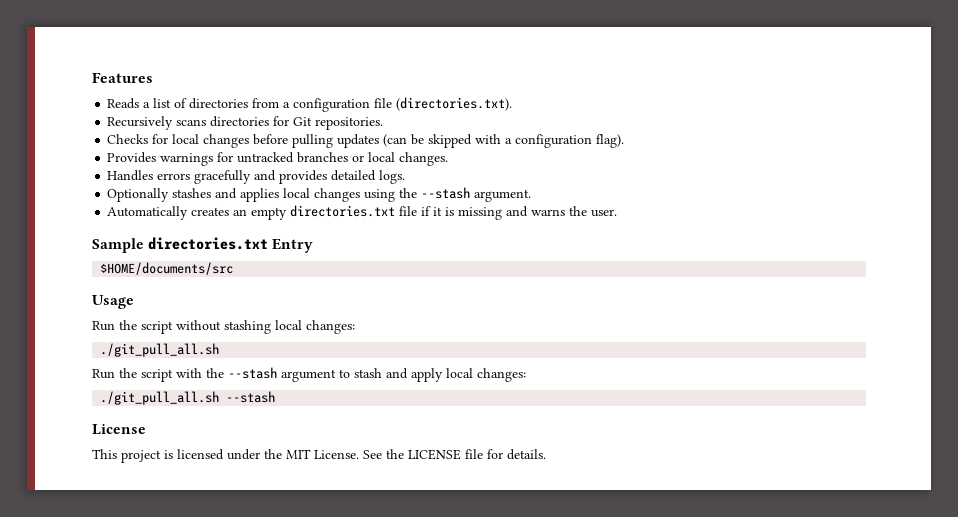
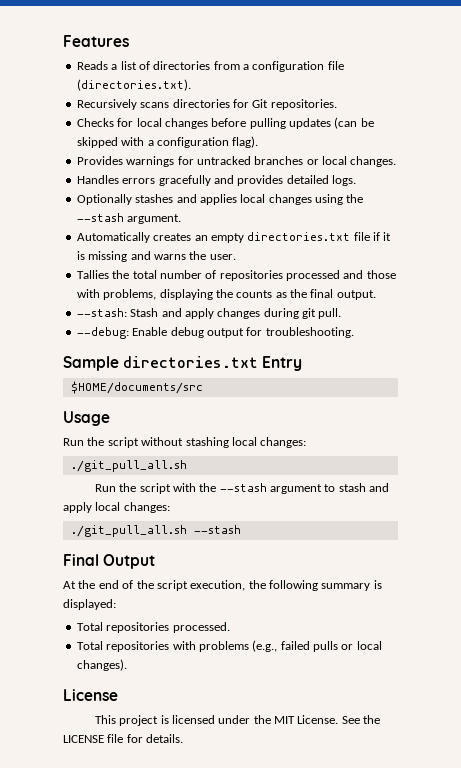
+ Tallies the total number of repositories processed and those with problems, displaying the counts as the final output.
+ --stash: Stash and apply changes during git pull.
+ --debug: Enable debug output for troubleshooting.
+ Final Output
+ At the end of the script execution, the following summary is displayed:
+ Total repositories processed.
+ Total repositories with problems (e.g., failed pulls or local changes).

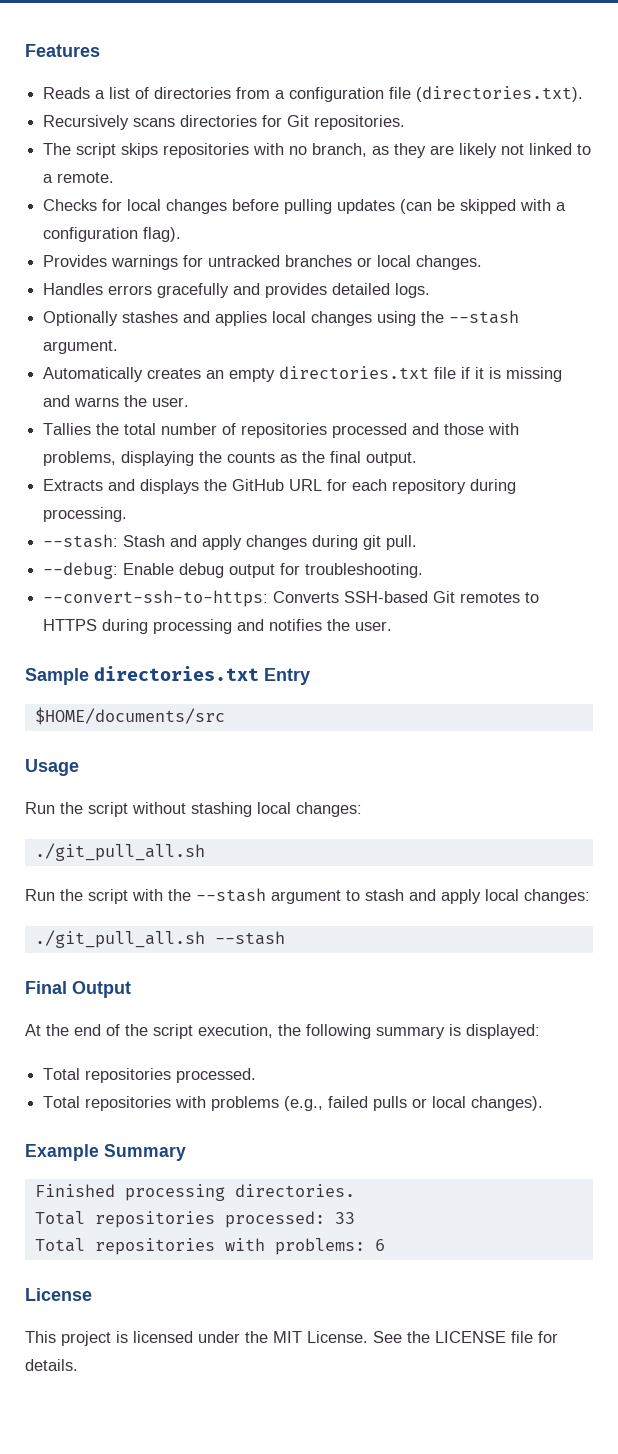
+ The script skips repositories with no branch, as they are likely not linked to a remote.
+ Extracts and displays the GitHub URL for each repository during processing.
+ --convert-ssh-to-https: Converts SSH-based Git remotes to HTTPS during processing and notifies the user.
+ Example Summary
+ Finished processing directories.
+ Total repositories processed: 33
+ Total repositories with problems: 6

